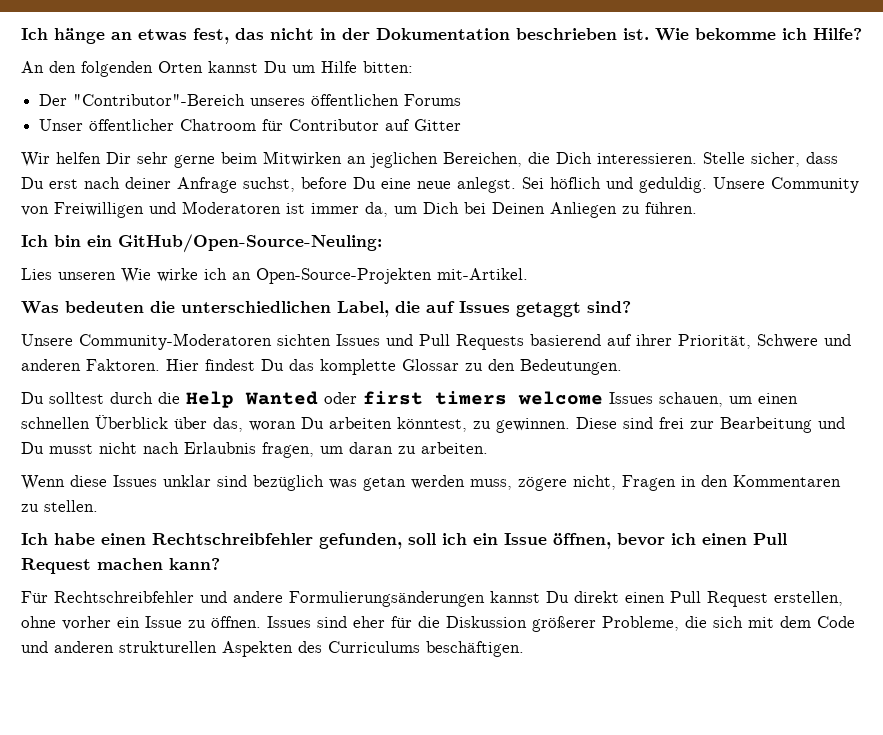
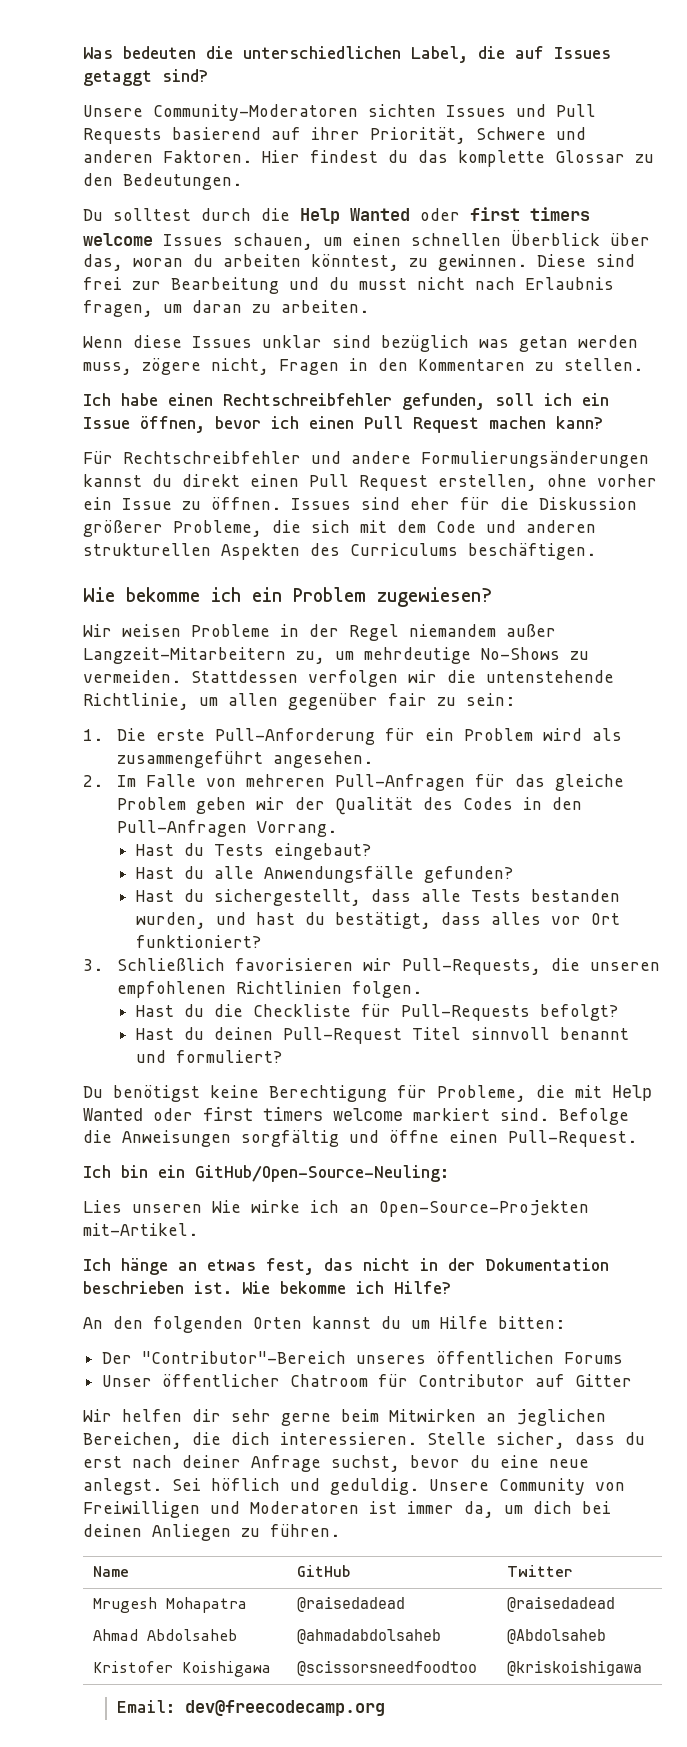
- Ich hänge an etwas fest, das nicht in der Dokumentation beschrieben ist. Wie bekomme ich Hilfe?
- An den folgenden Orten kannst Du um Hilfe bitten:
- Der "Contributor"-Bereich unseres öffentlichen Forums
- Unser öffentlicher Chatroom für Contributor auf Gitter
- Wir helfen Dir sehr gerne beim Mitwirken an jeglichen Bereichen, die Dich interessieren. Stelle sicher, dass Du erst nach deiner Anfrage suchst, before Du eine neue anlegst. Sei höflich und geduldig. Unsere Community von Freiwilligen und Moderatoren ist immer da, um Dich bei Deinen Anliegen zu führen.
- Ich bin ein GitHub/Open-Source-Neuling:
- Lies unseren Wie wirke ich an Open-Source-Projekten mit-Artikel.
- Hier findest Du das komplette Glossar zu den Bedeutungen.
+ Hier findest du das komplette Glossar zu den Bedeutungen.
- Du solltest durch die Help Wanted oder first timers welcome Issues schauen, um einen schnellen Überblick über das, woran Du arbeiten könntest, zu gewinnen.
+ Du solltest durch die Help Wanted oder first timers welcome Issues schauen, um einen schnellen Überblick über das, woran du arbeiten könntest, zu gewinnen.
- Diese sind frei zur Bearbeitung und Du musst nicht nach Erlaubnis fragen, um daran zu arbeiten.
+ Diese sind frei zur Bearbeitung und du musst nicht nach Erlaubnis fragen, um daran zu arbeiten.
- Für Rechtschreibfehler und andere Formulierungsänderungen kannst Du direkt einen Pull Request erstellen, ohne vorher ein Issue zu öffnen.
+ Für Rechtschreibfehler und andere Formulierungsänderungen kannst du direkt einen Pull Request erstellen, ohne vorher ein Issue zu öffnen.
+ Wie bekomme ich ein Problem zugewiesen?
+ Wir weisen Probleme in der Regel niemandem außer Langzeit-Mitarbeitern zu, um mehrdeutige No-Shows zu vermeiden. Stattdessen verfolgen wir die untenstehende Richtlinie, um allen gegenüber fair zu sein:
+ 1. Die erste Pull-Anforderung für ein Problem wird als zusammengeführt angesehen.
+ 2. Im Falle von mehreren Pull-Anfragen für das gleiche Problem geben wir der Qualität des Codes in den Pull-Anfragen Vorrang.
+ Hast du Tests eingebaut?
+ Hast du alle Anwendungsfälle gefunden?
+ Hast du sichergestellt, dass alle Tests bestanden wurden, und hast du bestätigt, dass alles vor Ort funktioniert?
+ 3. Schließlich favorisieren wir Pull-Requests, die unseren empfohlenen Richtlinien folgen.
+ Hast du die Checkliste für Pull-Requests befolgt?
+ Hast du deinen Pull-Request Titel sinnvoll benannt und formuliert?
+ Du benötigst keine Berechtigung für Probleme, die mit Help Wanted oder first timers welcome markiert sind. Befolge die Anweisungen sorgfältig und öffne einen Pull-Request.
+ Ich bin ein GitHub/Open-Source-Neuling:
+ Lies unseren Wie wirke ich an Open-Source-Projekten mit-Artikel.
+ Ich hänge an etwas fest, das nicht in der Dokumentation beschrieben ist. Wie bekomme ich Hilfe?
+ An den folgenden Orten kannst du um Hilfe bitten:
+ Der "Contributor"-Bereich unseres öffentlichen Forums
+ Unser öffentlicher Chatroom für Contributor auf Gitter
+ Wir helfen dir sehr gerne beim Mitwirken an jeglichen Bereichen, die dich interessieren. Stelle sicher, dass du erst nach deiner Anfrage suchst, bevor du eine neue anlegst. Sei höflich und geduldig. Unsere Community von Freiwilligen und Moderatoren ist immer da, um dich bei deinen Anliegen zu führen.
+ Name | GitHub | Twitter
+ Mrugesh Mohapatra | @raisedadead | @raisedadead
+ Ahmad Abdolsaheb | @ahmadabdolsaheb | @Abdolsaheb
+ Kristofer Koishigawa | @scissorsneedfoodtoo | @kriskoishigawa
+ Email: dev@freecodecamp.org

